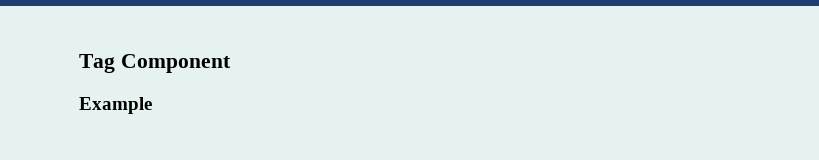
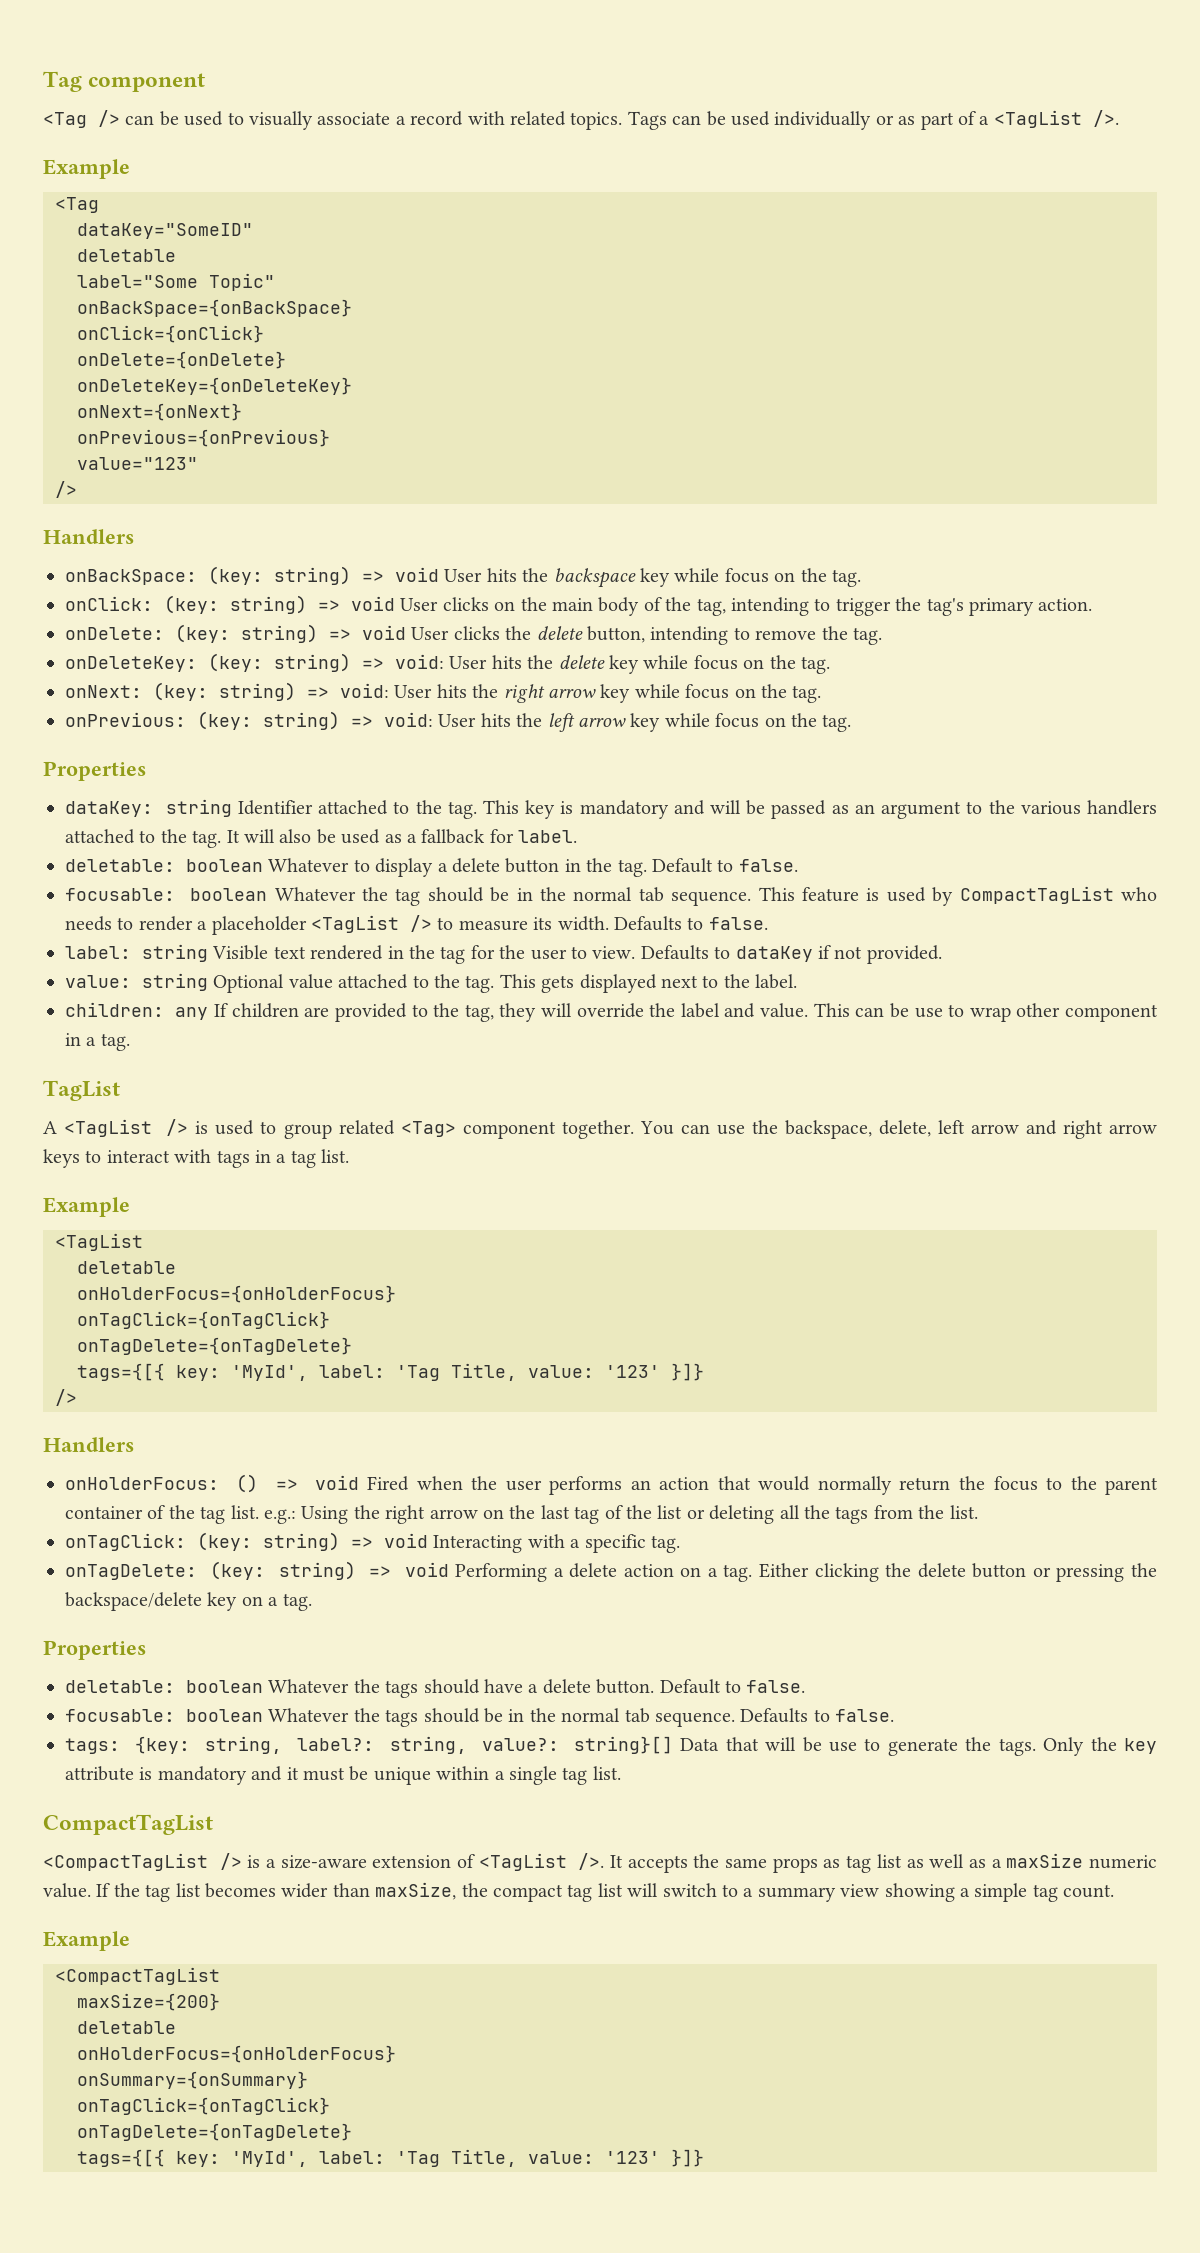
- Tag Component
+ Tag component
+ <Tag /> can be used to visually associate a record with related topics. Tags can be used individually or as part of a <TagList />.
  Example
+ <Tag
+ dataKey="SomeID"
+ deletable
+ label="Some Topic"
+ onBackSpace={onBackSpace}
+ onClick={onClick}
+ onDelete={onDelete}
+ onDeleteKey={onDeleteKey}
+ onNext={onNext}
+ onPrevious={onPrevious}
+ value="123"
+ />
+ Handlers
+ onBackSpace: (key: string) => void User hits the backspace key while focus on the tag.
+ onClick: (key: string) => void User clicks on the main body of the tag, intending to trigger the tag's primary action.
+ onDelete: (key: string) => void User clicks the delete button, intending to remove the tag.
+ onDeleteKey: (key: string) => void: User hits the delete key while focus on the tag.
+ onNext: (key: string) => void: User hits the right arrow key while focus on the tag.
+ onPrevious: (key: string) => void: User hits the left arrow key while focus on the tag.
+ Properties
+ dataKey: string Identifier attached to the tag. This key is mandatory and will be passed as an argument to the various handlers attached to the tag. It will also be used as a fallback for label.
+ deletable: boolean Whatever to display a delete button in the tag. Default to false.
+ focusable: boolean Whatever the tag should be in the normal tab sequence. This feature is used by CompactTagList who needs to render a placeholder <TagList /> to measure its width. Defaults to false.
+ label: string Visible text rendered in the tag for the user to view. Defaults to dataKey if not provided.
+ value: string Optional value attached to the tag. This gets displayed next to the label.
+ children: any If children are provided to the tag, they will override the label and value. This can be use to wrap other component in a tag.
+ TagList
+ A <TagList /> is used to group related <Tag> component together. You can use the backspace, delete, left arrow and right arrow keys to interact with tags in a tag list.
+ Example
+ <TagList
+ deletable
+ onHolderFocus={onHolderFocus}
+ onTagClick={onTagClick}
+ onTagDelete={onTagDelete}
+ tags={[{ key: 'MyId', label: 'Tag Title, value: '123' }]}
+ />
+ Handlers
+ onHolderFocus: () => void Fired when the user performs an action that would normally return the focus to the parent container of the tag list. e.g.: Using the right arrow on the last tag of the list or deleting all the tags from the list.
+ onTagClick: (key: string) => void Interacting with a specific tag.
+ onTagDelete: (key: string) => void Performing a delete action on a tag. Either clicking the delete button or pressing the backspace/delete key on a tag.
+ Properties
+ deletable: boolean Whatever the tags should have a delete button. Default to false.
+ focusable: boolean Whatever the tags should be in the normal tab sequence. Defaults to false.
+ tags: {key: string, label?: string, value?: string}[] Data that will be use to generate the tags. Only the key attribute is mandatory and it must be unique within a single tag list.
+ CompactTagList
+ <CompactTagList /> is a size-aware extension of <TagList />. It accepts the same props as tag list as well as a maxSize numeric value. If the tag list becomes wider than maxSize, the compact tag list will switch to a summary view showing a simple tag count.
+ Example
+ <CompactTagList
+ maxSize={200}
+ deletable
+ onHolderFocus={onHolderFocus}
+ onSummary={onSummary}
+ onTagClick={onTagClick}
+ onTagDelete={onTagDelete}
+ tags={[{ key: 'MyId', label: 'Tag Title, value: '123' }]}

